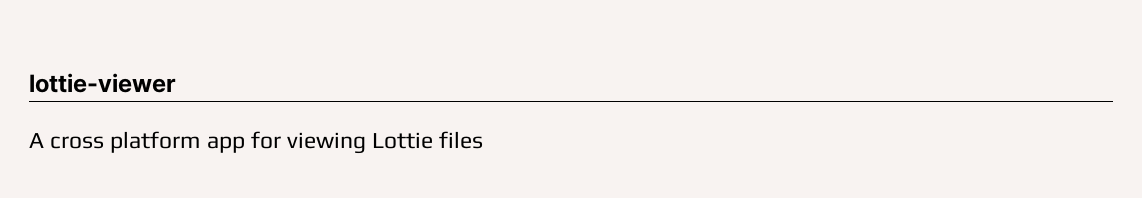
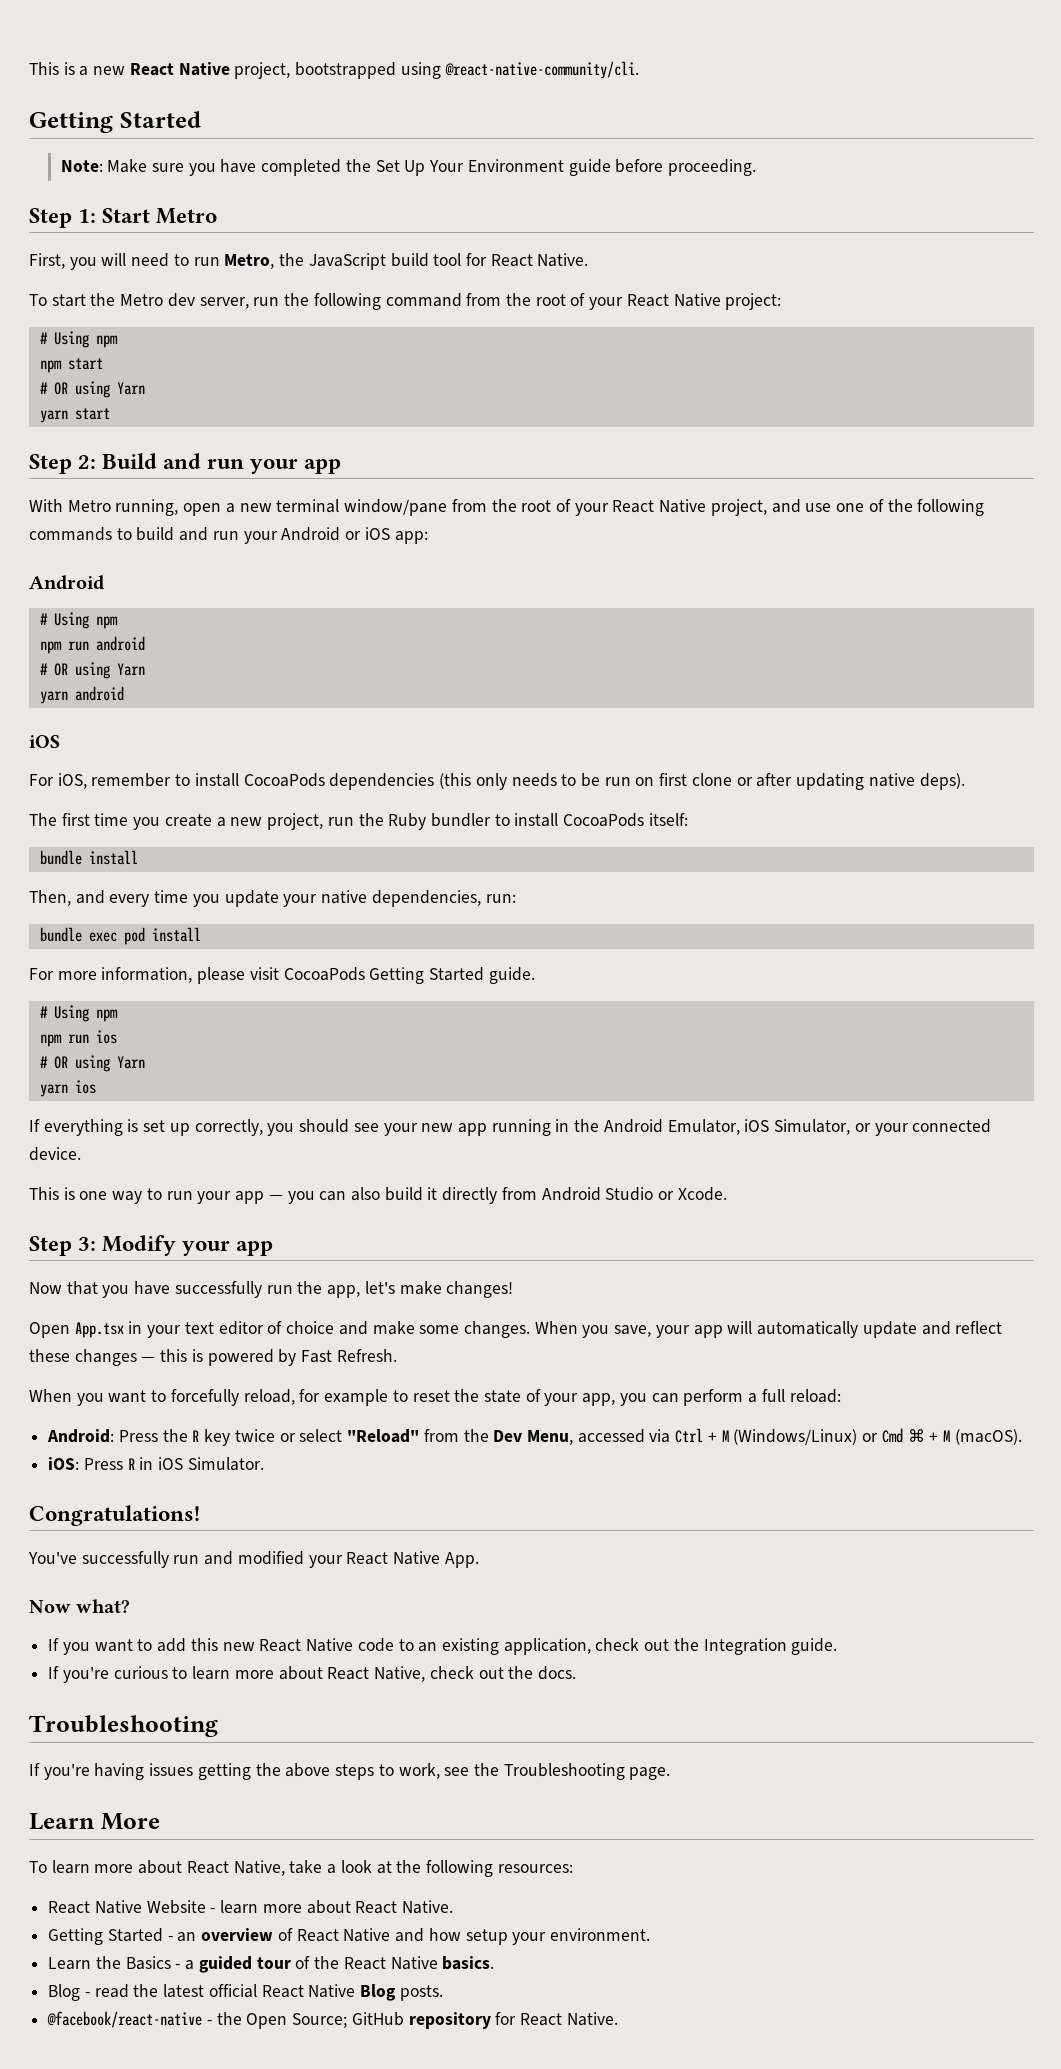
- lottie-viewer
- A cross platform app for viewing Lottie files
+ This is a new React Native project, bootstrapped using @react-native-community/cli.
+ Getting Started
+ Note: Make sure you have completed the Set Up Your Environment guide before proceeding.
+ Step 1: Start Metro
+ First, you will need to run Metro, the JavaScript build tool for React Native.
+ To start the Metro dev server, run the following command from the root of your React Native project:
+ # Using npm
+ npm start
+ # OR using Yarn
+ yarn start
+ Step 2: Build and run your app
+ With Metro running, open a new terminal window/pane from the root of your React Native project, and use one of the following commands to build and run your Android or iOS app:
+ Android
+ # Using npm
+ npm run android
+ # OR using Yarn
+ yarn android
+ iOS
+ For iOS, remember to install CocoaPods dependencies (this only needs to be run on first clone or after updating native deps).
+ The first time you create a new project, run the Ruby bundler to install CocoaPods itself:
+ bundle install
+ Then, and every time you update your native dependencies, run:
+ bundle exec pod install
+ For more information, please visit CocoaPods Getting Started guide.
+ # Using npm
+ npm run ios
+ # OR using Yarn
+ yarn ios
+ If everything is set up correctly, you should see your new app running in the Android Emulator, iOS Simulator, or your connected device.
+ This is one way to run your app — you can also build it directly from Android Studio or Xcode.
+ Step 3: Modify your app
+ Now that you have successfully run the app, let's make changes!
+ Open App.tsx in your text editor of choice and make some changes. When you save, your app will automatically update and reflect these changes — this is powered by Fast Refresh.
+ When you want to forcefully reload, for example to reset the state of your app, you can perform a full reload:
+ Android: Press the R key twice or select "Reload" from the Dev Menu, accessed via Ctrl + M (Windows/Linux) or Cmd ⌘ + M (macOS).
+ iOS: Press R in iOS Simulator.
+ Congratulations!
+ You've successfully run and modified your React Native App.
+ Now what?
+ If you want to add this new React Native code to an existing application, check out the Integration guide.
+ If you're curious to learn more about React Native, check out the docs.
+ Troubleshooting
+ If you're having issues getting the above steps to work, see the Troubleshooting page.
+ Learn More
+ To learn more about React Native, take a look at the following resources:
+ React Native Website - learn more about React Native.
+ Getting Started - an overview of React Native and how setup your environment.
+ Learn the Basics - a guided tour of the React Native basics.
+ Blog - read the latest official React Native Blog posts.
+ @facebook/react-native - the Open Source; GitHub repository for React Native.

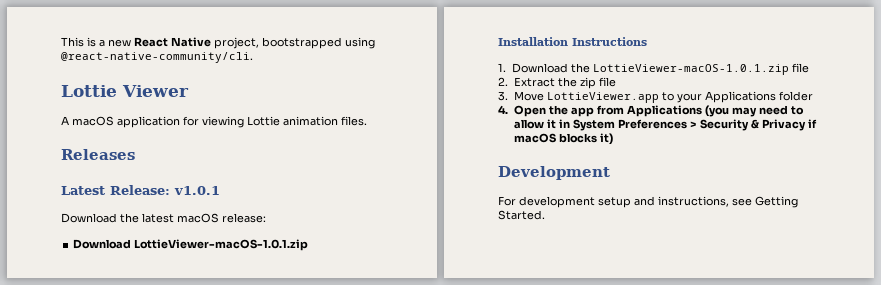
  This is a new React Native project, bootstrapped using @react-native-community/cli.
- Getting Started
- Note: Make sure you have completed the Set Up Your Environment guide before proceeding.
- Step 1: Start Metro
- First, you will need to run Metro, the JavaScript build tool for React Native.
- To start the Metro dev server, run the following command from the root of your React Native project:
- # Using npm
- npm start
- # OR using Yarn
- yarn start
- Step 2: Build and run your app
- With Metro running, open a new terminal window/pane from the root of your React Native project, and use one of the following commands to build and run your Android or iOS app:
- Android
- # Using npm
- npm run android
- # OR using Yarn
- yarn android
- iOS
- For iOS, remember to install CocoaPods dependencies (this only needs to be run on first clone or after updating native deps).
- The first time you create a new project, run the Ruby bundler to install CocoaPods itself:
- bundle install
- Then, and every time you update your native dependencies, run:
- bundle exec pod install
- For more information, please visit CocoaPods Getting Started guide.
- # Using npm
- npm run ios
- # OR using Yarn
- yarn ios
- If everything is set up correctly, you should see your new app running in the Android Emulator, iOS Simulator, or your connected device.
- This is one way to run your app — you can also build it directly from Android Studio or Xcode.
- Step 3: Modify your app
- Now that you have successfully run the app, let's make changes!
- Open App.tsx in your text editor of choice and make some changes. When you save, your app will automatically update and reflect these changes — this is powered by Fast Refresh.
- When you want to forcefully reload, for example to reset the state of your app, you can perform a full reload:
- Android: Press the R key twice or select "Reload" from the Dev Menu, accessed via Ctrl + M (Windows/Linux) or Cmd ⌘ + M (macOS).
- iOS: Press R in iOS Simulator.
- Congratulations!
- You've successfully run and modified your React Native App.
- Now what?
- If you want to add this new React Native code to an existing application, check out the Integration guide.
- If you're curious to learn more about React Native, check out the docs.
- Troubleshooting
- If you're having issues getting the above steps to work, see the Troubleshooting page.
- Learn More
- To learn more about React Native, take a look at the following resources:
- React Native Website - learn more about React Native.
- Getting Started - an overview of React Native and how setup your environment.
- Learn the Basics - a guided tour of the React Native basics.
- Blog - read the latest official React Native Blog posts.
- @facebook/react-native - the Open Source; GitHub repository for React Native.
+ Lottie Viewer
+ A macOS application for viewing Lottie animation files.
+ Releases
+ Latest Release: v1.0.1
+ Download the latest macOS release:
+ Download LottieViewer-macOS-1.0.1.zip
+ Installation Instructions
+ 1. Download the LottieViewer-macOS-1.0.1.zip file
+ 2. Extract the zip file
+ 3. Move LottieViewer.app to your Applications folder
+ 4. Open the app from Applications (you may need to allow it in System Preferences > Security & Privacy if macOS blocks it)
+ Development
+ For development setup and instructions, see Getting Started.

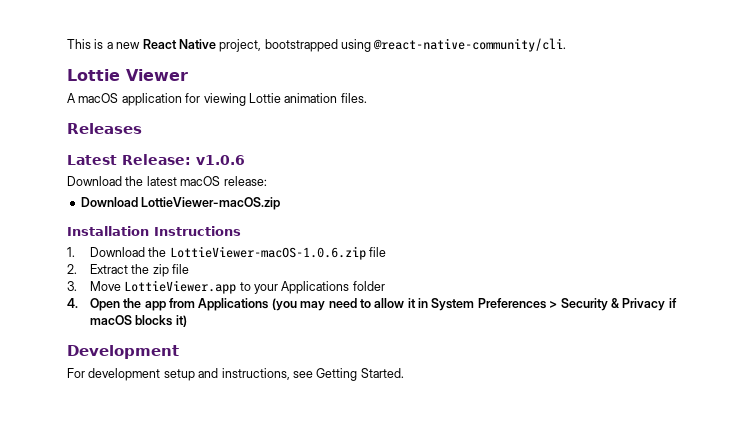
- Latest Release: v1.0.1
+ Latest Release: v1.0.6
- Download LottieViewer-macOS-1.0.1.zip
+ Download LottieViewer-macOS.zip
- 1. Download the LottieViewer-macOS-1.0.1.zip file
+ 1. Download the LottieViewer-macOS-1.0.6.zip file

